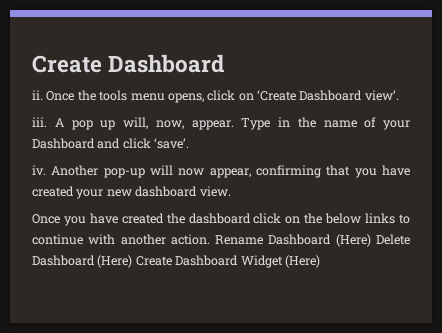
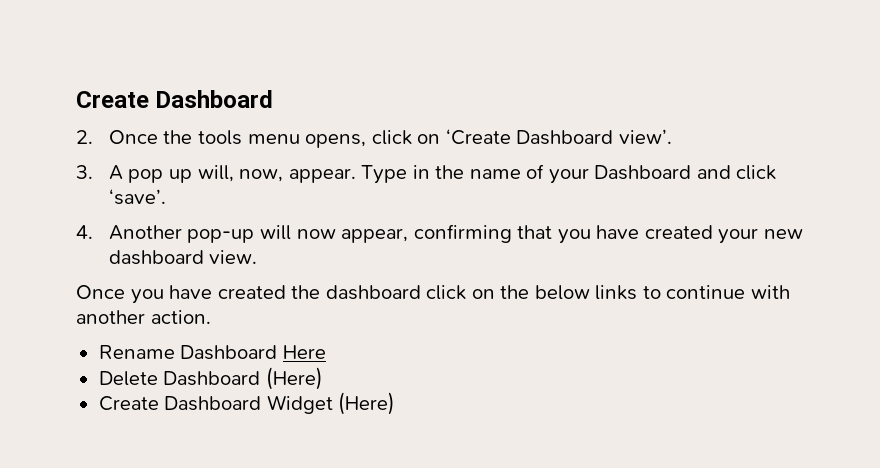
- ii. Once the tools menu opens, click on ‘Create Dashboard view’.
+ 2. Once the tools menu opens, click on ‘Create Dashboard view’.
- iii. A pop up will, now, appear.
+ 3. A pop up will, now, appear.
- iv. Another pop-up will now appear, confirming that you have created your new dashboard view.
+ 4. Another pop-up will now appear, confirming that you have created your new dashboard view.
- Once you have created the dashboard click on the below links to continue with another action. Rename Dashboard (Here) Delete Dashboard (Here) Create Dashboard Widget (Here)
+ Once you have created the dashboard click on the below links to continue with another action.
+ Rename Dashboard Here
+ Delete Dashboard (Here)
+ Create Dashboard Widget (Here)

